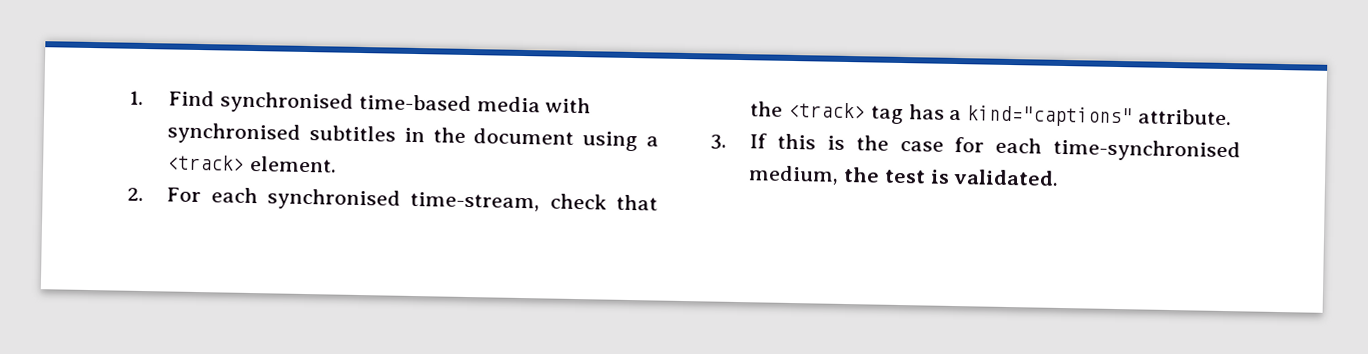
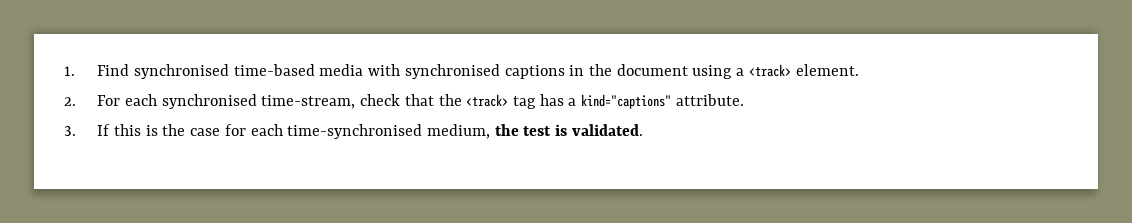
- 1. Find synchronised time-based media with synchronised subtitles in the document using a <track> element.
+ 1. Find synchronised time-based media with synchronised captions in the document using a <track> element.

